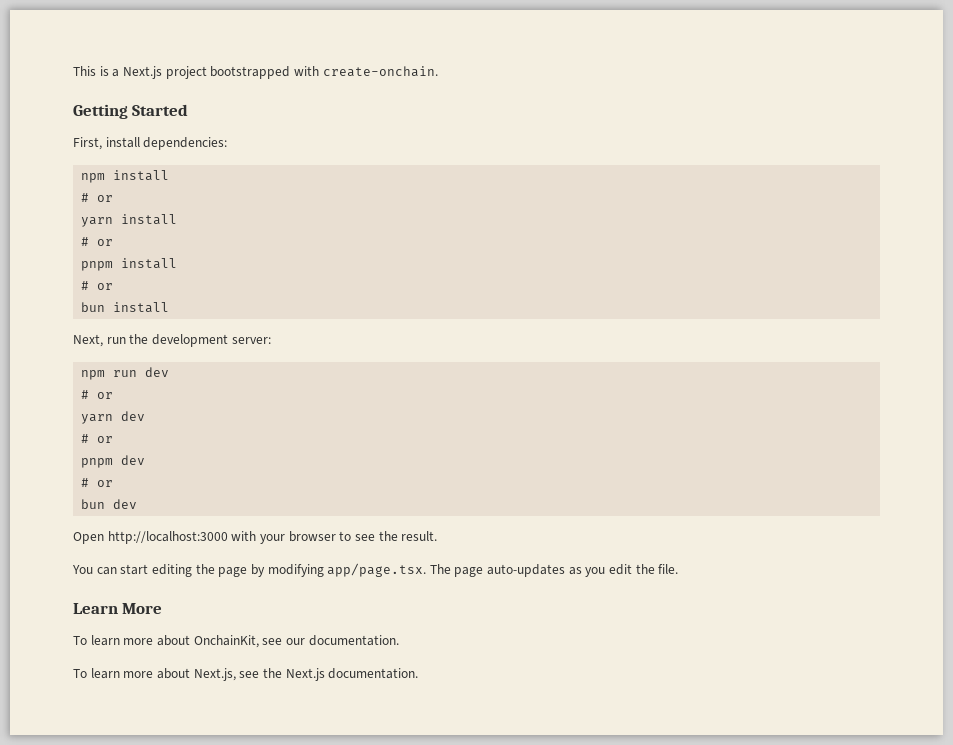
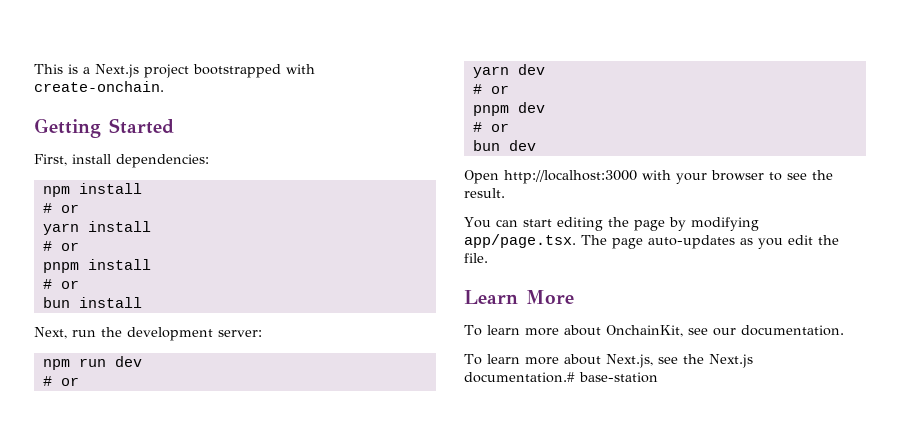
- To learn more about Next.js, see the Next.js documentation.
+ To learn more about Next.js, see the Next.js documentation.# base-station

